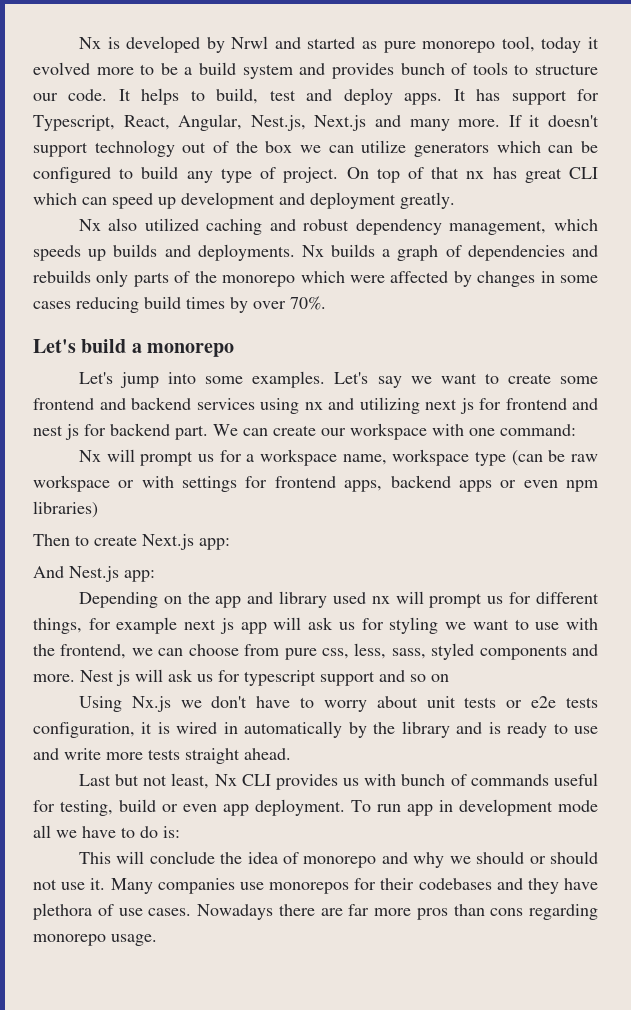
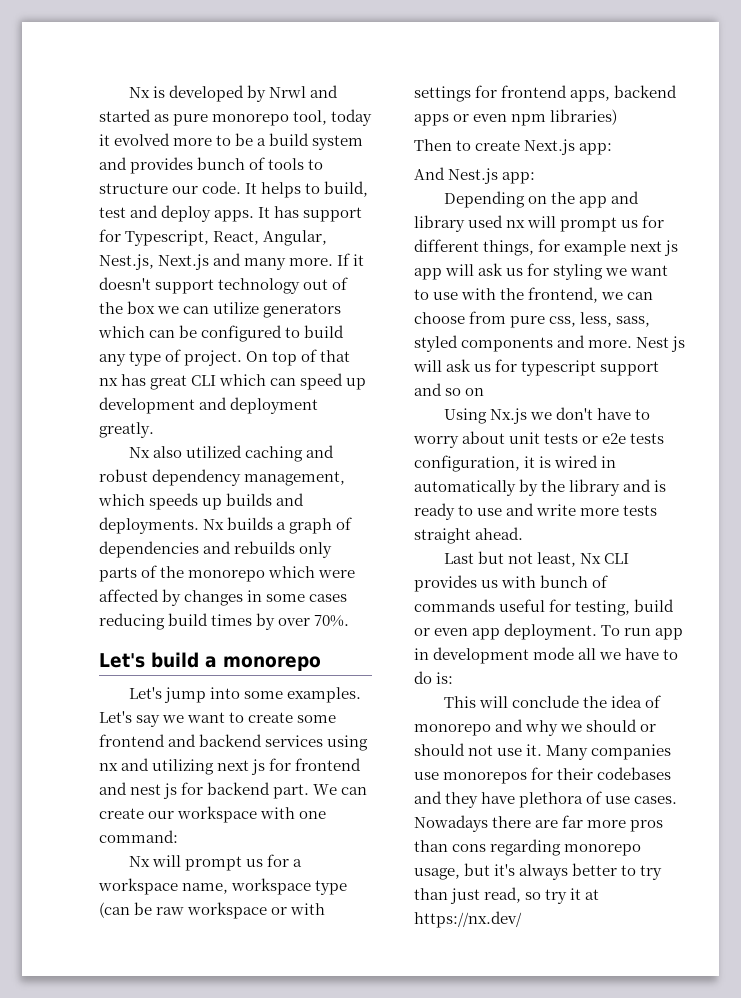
- Nowadays there are far more pros than cons regarding monorepo usage.
+ Nowadays there are far more pros than cons regarding monorepo usage, but it's always better to try than just read, so try it at https://nx.dev/

